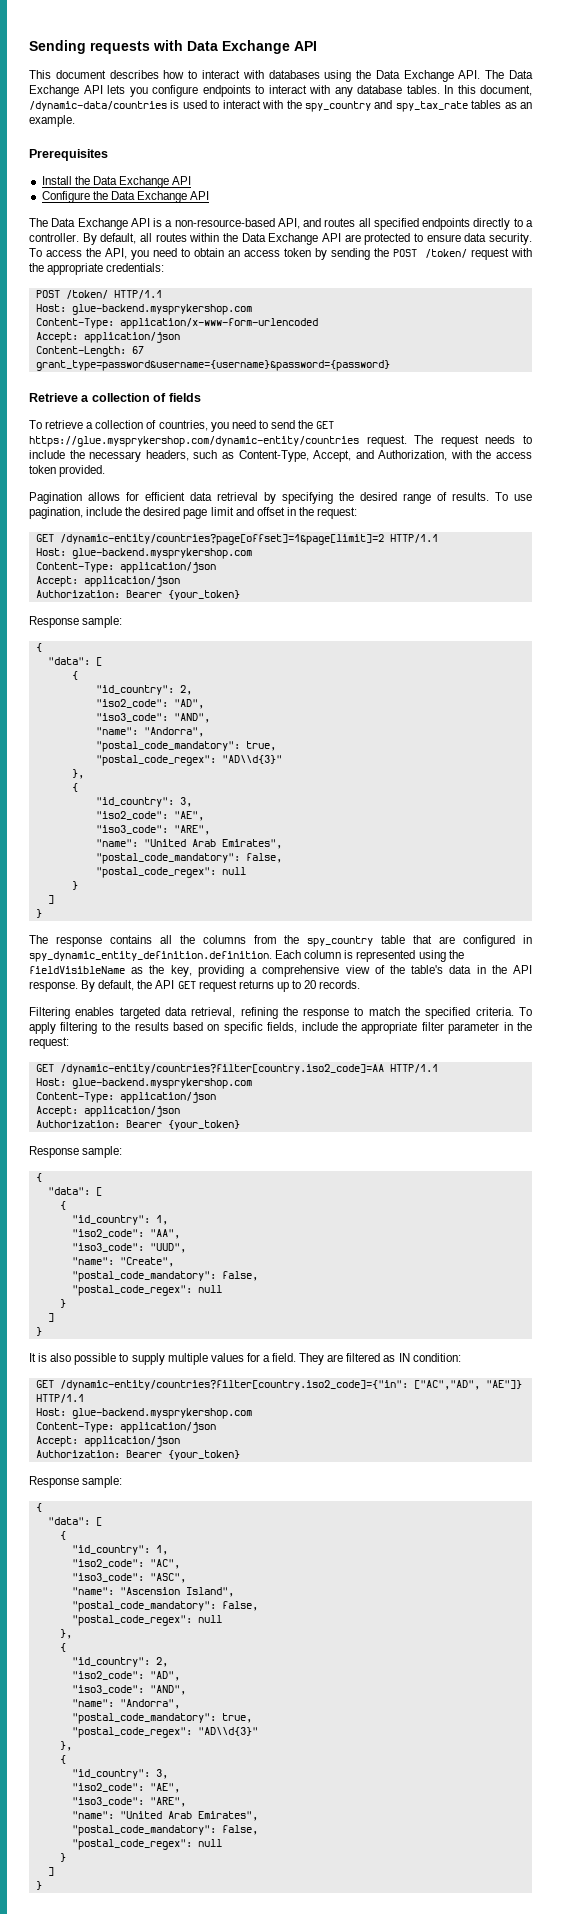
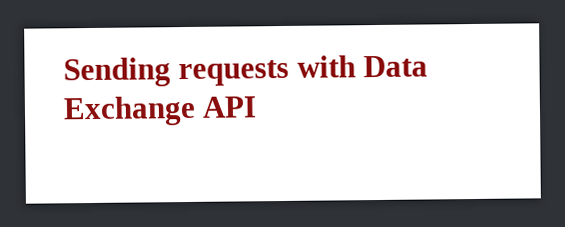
- This document describes how to interact with databases using the Data Exchange API. The Data Exchange API lets you configure endpoints to interact with any database tables. In this document, /dynamic-data/countries is used to interact with the spy_country and spy_tax_rate tables as an example.
- Prerequisites
- Install the Data Exchange API
- Configure the Data Exchange API
- The Data Exchange API is a non-resource-based API, and routes all specified endpoints directly to a controller. By default, all routes within the Data Exchange API are protected to ensure data security. To access the API, you need to obtain an access token by sending the POST /token/ request with the appropriate credentials:
- POST /token/ HTTP/1.1
- Host: glue-backend.mysprykershop.com
- Content-Type: application/x-www-form-urlencoded
- Accept: application/json
- Content-Length: 67
- grant_type=password&username={username}&password={password}
- Retrieve a collection of fields
- To retrieve a collection of countries, you need to send the GET https://glue.mysprykershop.com/dynamic-entity/countries request. The request needs to include the necessary headers, such as Content-Type, Accept, and Authorization, with the access token provided.
- Pagination allows for efficient data retrieval by specifying the desired range of results. To use pagination, include the desired page limit and offset in the request:
- GET /dynamic-entity/countries?page[offset]=1&page[limit]=2 HTTP/1.1
- Host: glue-backend.mysprykershop.com
- Content-Type: application/json
- Accept: application/json
- Authorization: Bearer {your_token}
- Response sample:
- {
- "data": [
- {
- "id_country": 2,
- "iso2_code": "AD",
- "iso3_code": "AND",
- "name": "Andorra",
- "postal_code_mandatory": true,
- "postal_code_regex": "AD\\d{3}"
- },
- {
- "id_country": 3,
- "iso2_code": "AE",
- "iso3_code": "ARE",
- "name": "United Arab Emirates",
- "postal_code_mandatory": false,
- "postal_code_regex": null
- }
- ]
- }
- The response contains all the columns from the spy_country table that are configured in spy_dynamic_entity_definition.definition. Each column is represented using the fieldVisibleName as the key, providing a comprehensive view of the table's data in the API response. By default, the API GET request returns up to 20 records.
- Filtering enables targeted data retrieval, refining the response to match the specified criteria. To apply filtering to the results based on specific fields, include the appropriate filter parameter in the request:
- GET /dynamic-entity/countries?filter[country.iso2_code]=AA HTTP/1.1
- Host: glue-backend.mysprykershop.com
- Content-Type: application/json
- Accept: application/json
- Authorization: Bearer {your_token}
- Response sample:
- {
- "data": [
- {
- "id_country": 1,
- "iso2_code": "AA",
- "iso3_code": "UUD",
- "name": "Create",
- "postal_code_mandatory": false,
- "postal_code_regex": null
- }
- ]
- }
- It is also possible to supply multiple values for a field. They are filtered as IN condition:
- GET /dynamic-entity/countries?filter[country.iso2_code]={"in": ["AC","AD", "AE"]} HTTP/1.1
- Host: glue-backend.mysprykershop.com
- Content-Type: application/json
- Accept: application/json
- Authorization: Bearer {your_token}
- Response sample:
- {
- "data": [
- {
- "id_country": 1,
- "iso2_code": "AC",
- "iso3_code": "ASC",
- "name": "Ascension Island",
- "postal_code_mandatory": false,
- "postal_code_regex": null
- },
- {
- "id_country": 2,
- "iso2_code": "AD",
- "iso3_code": "AND",
- "name": "Andorra",
- "postal_code_mandatory": true,
- "postal_code_regex": "AD\\d{3}"
- },
- {
- "id_country": 3,
- "iso2_code": "AE",
- "iso3_code": "ARE",
- "name": "United Arab Emirates",
- "postal_code_mandatory": false,
- "postal_code_regex": null
- }
- ]
- }

